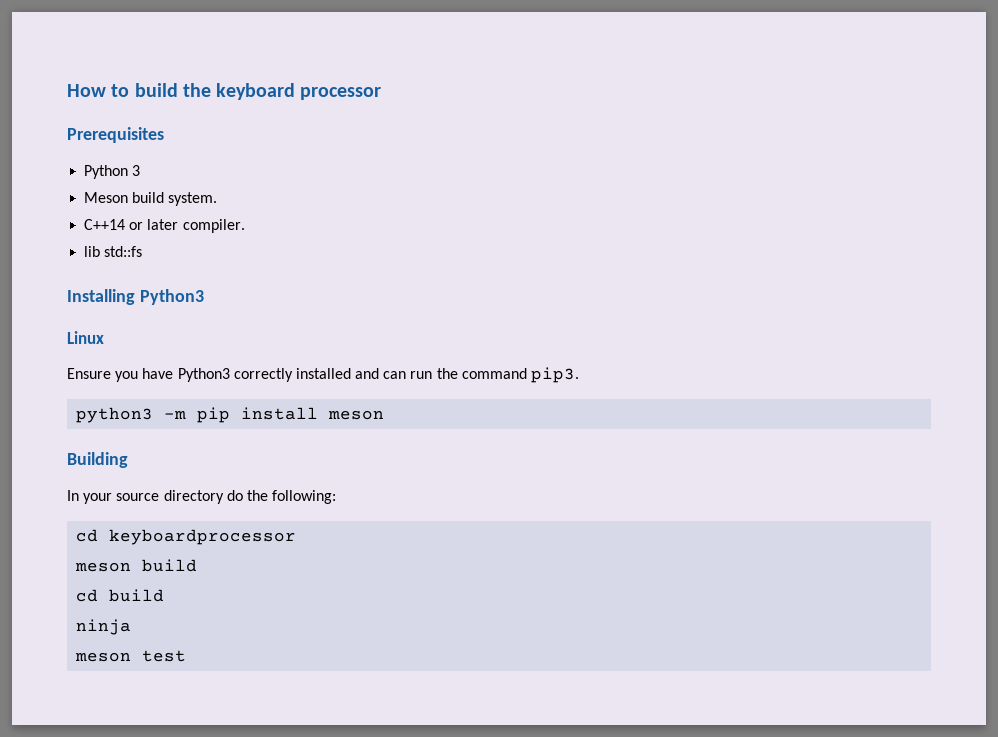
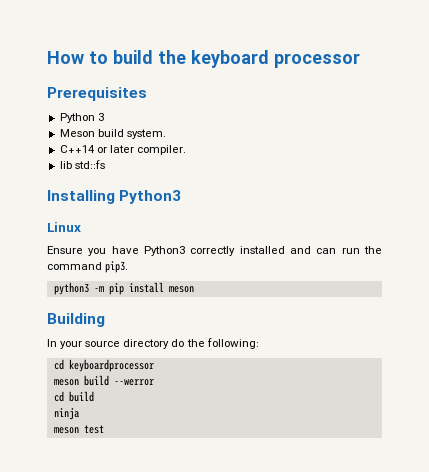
- meson build
+ meson build --werror

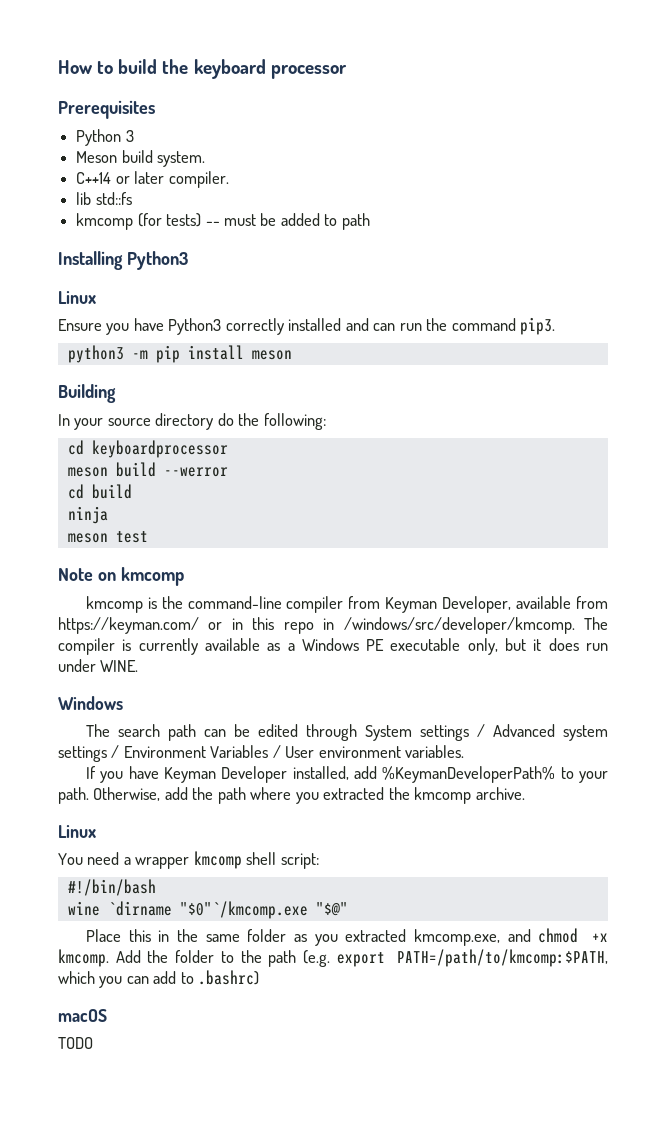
+ kmcomp (for tests) -- must be added to path
+ Note on kmcomp
+ kmcomp is the command-line compiler from Keyman Developer, available from https://keyman.com/ or in this repo in /windows/src/developer/kmcomp. The compiler is currently available as a Windows PE executable only, but it does run under WINE.
+ Windows
+ The search path can be edited through System settings / Advanced system settings / Environment Variables / User environment variables.
+ If you have Keyman Developer installed, add %KeymanDeveloperPath% to your path. Otherwise, add the path where you extracted the kmcomp archive.
+ Linux
+ You need a wrapper kmcomp shell script:
+ #!/bin/bash
+ wine `dirname "$0"`/kmcomp.exe "$@"
+ Place this in the same folder as you extracted kmcomp.exe, and chmod +x kmcomp. Add the folder to the path (e.g. export PATH=/path/to/kmcomp:$PATH, which you can add to .bashrc)
+ macOS
+ TODO

